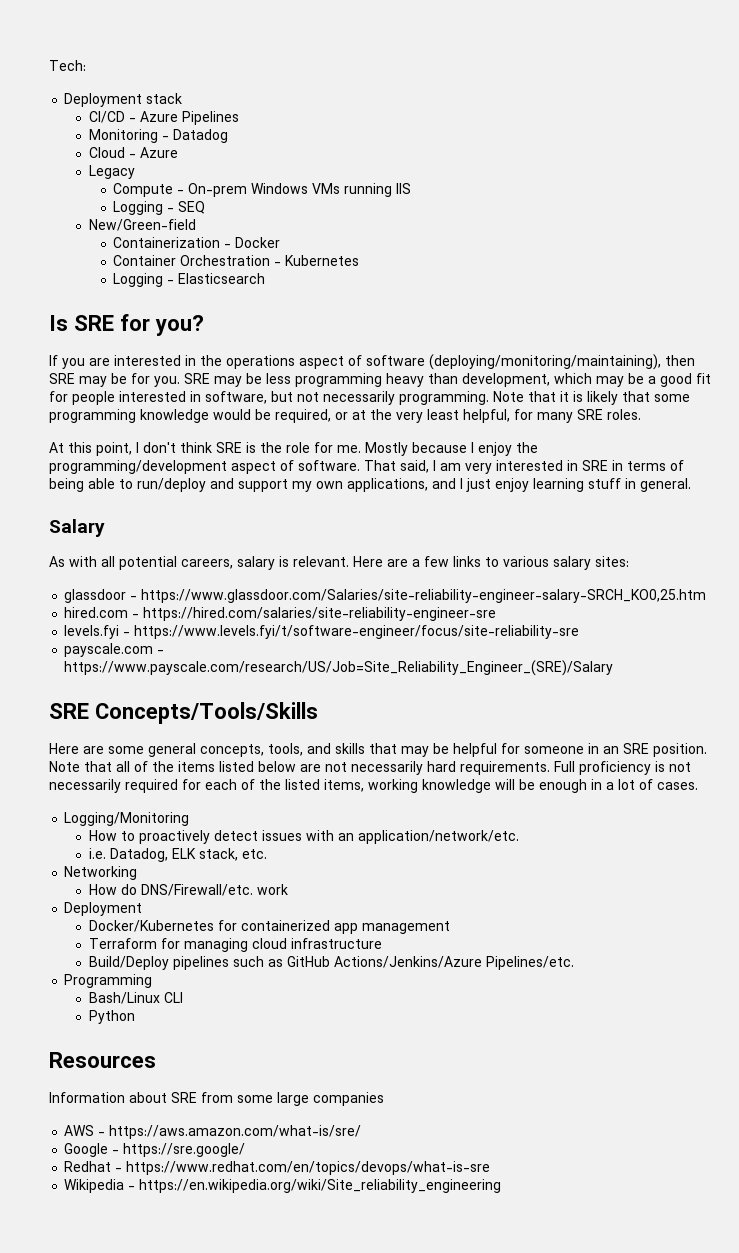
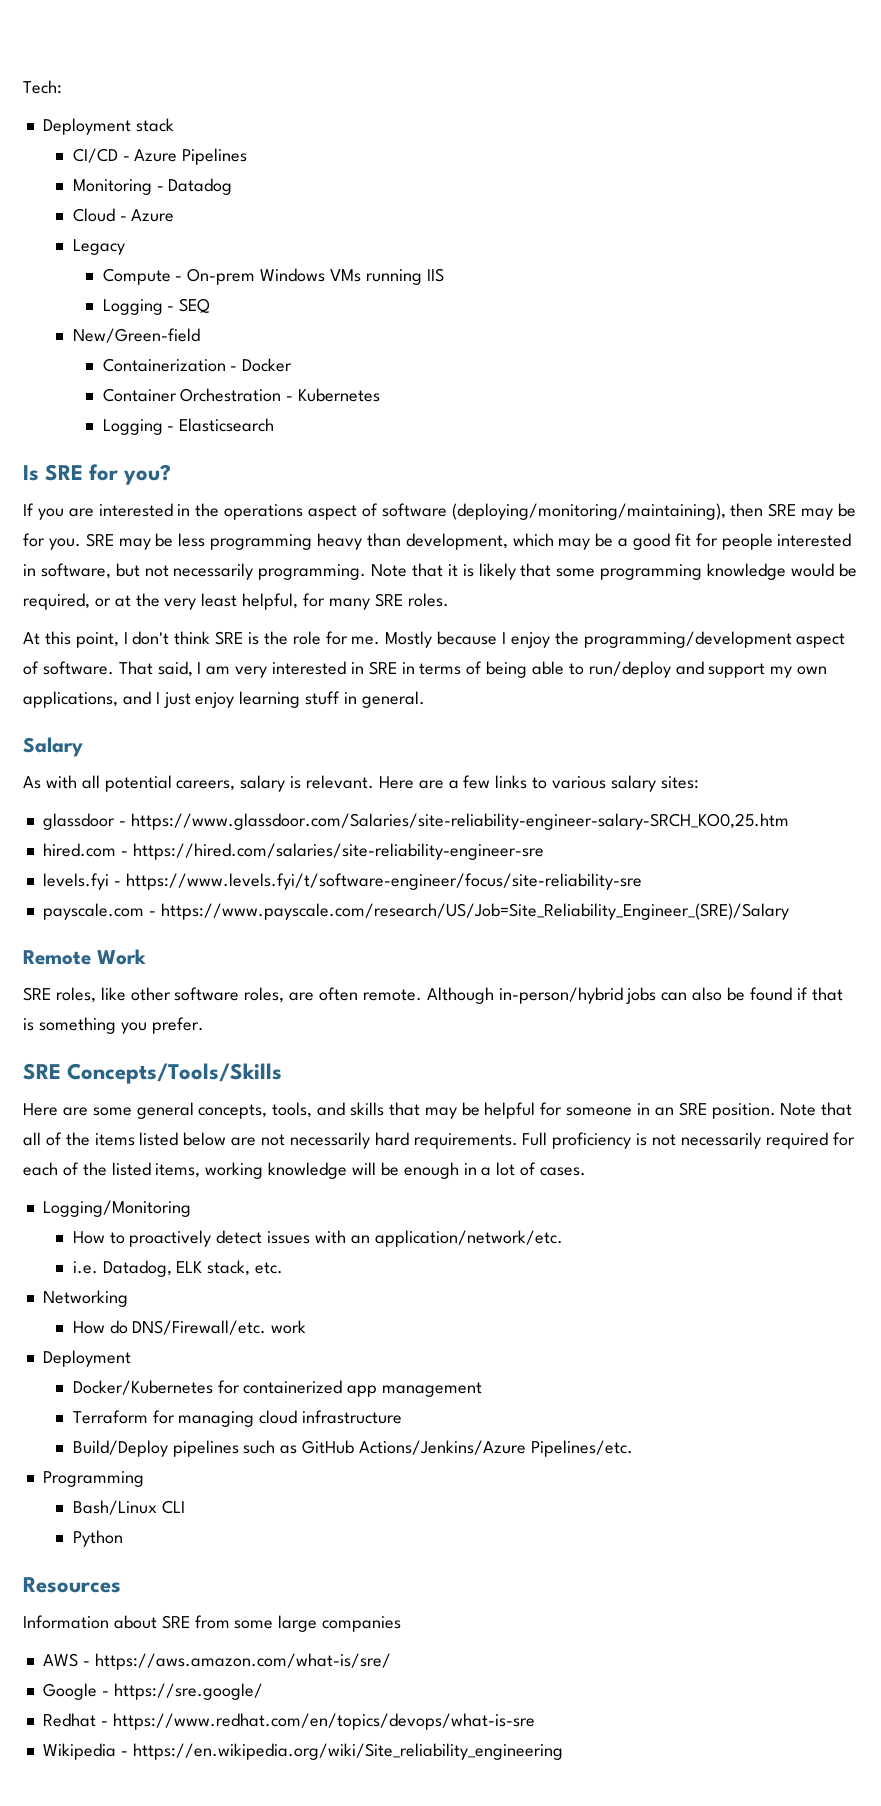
+ Remote Work
+ SRE roles, like other software roles, are often remote. Although in-person/hybrid jobs can also be found if that is something you prefer.

